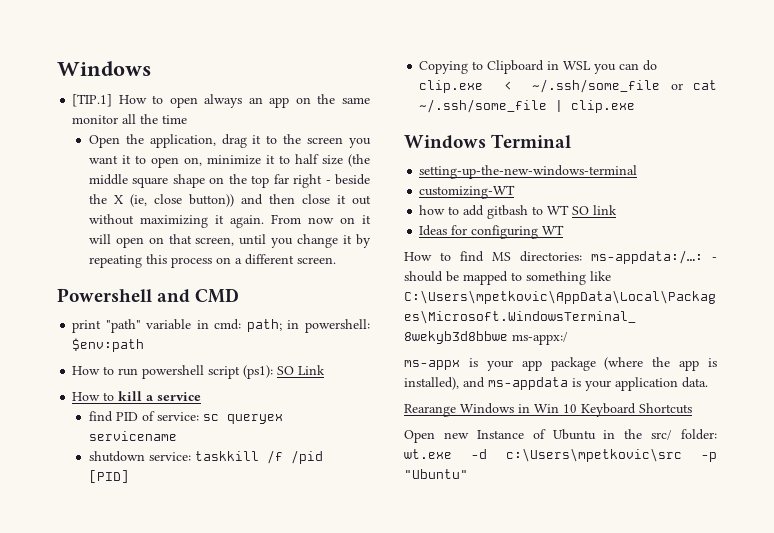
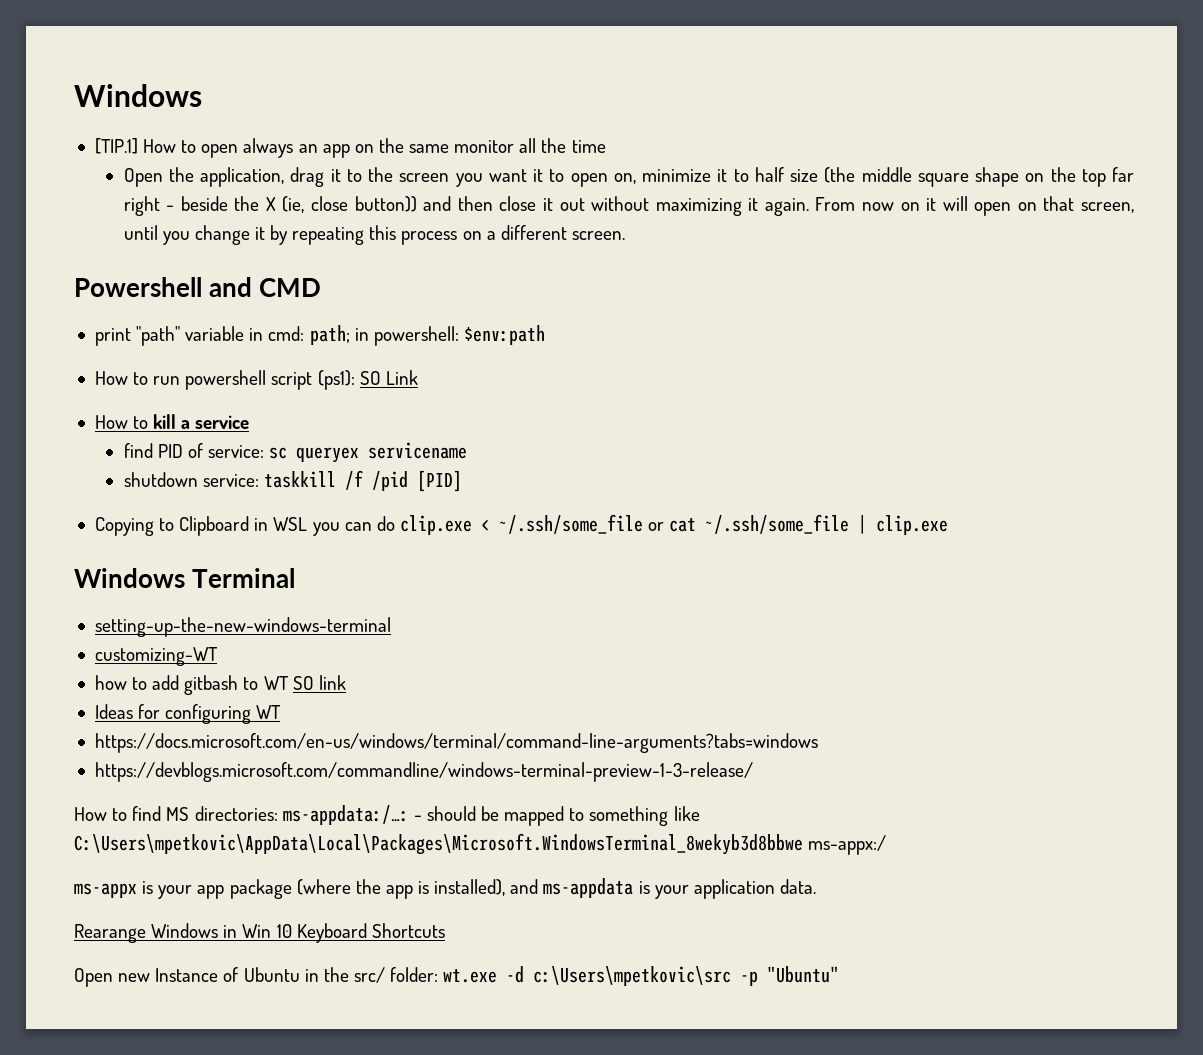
+ https://docs.microsoft.com/en-us/windows/terminal/command-line-arguments?tabs=windows
+ https://devblogs.microsoft.com/commandline/windows-terminal-preview-1-3-release/

